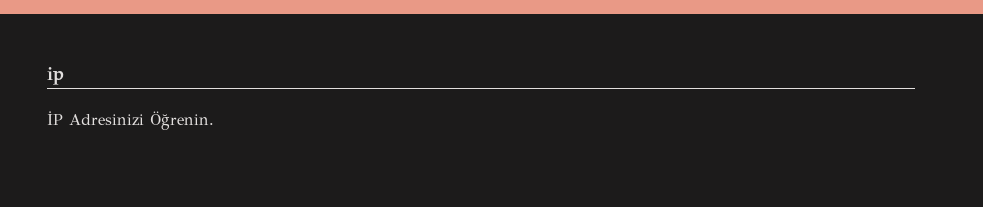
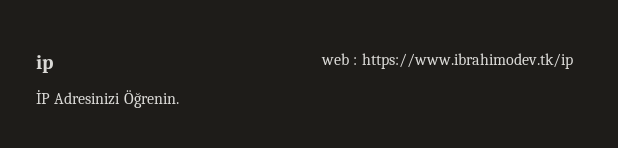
+ web : https://www.ibrahimodev.tk/ip

